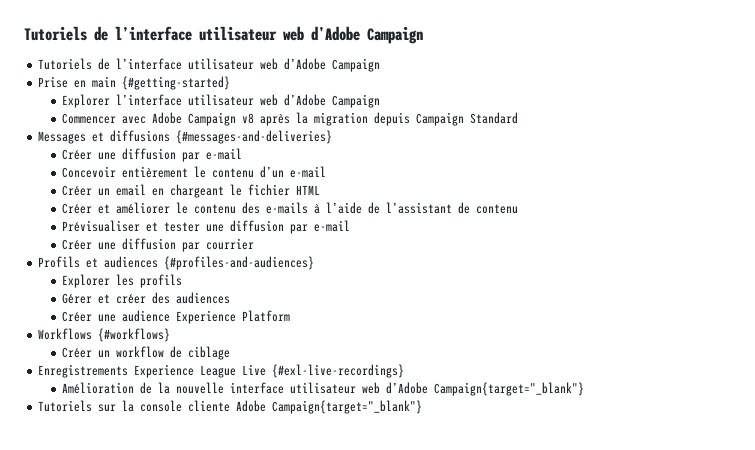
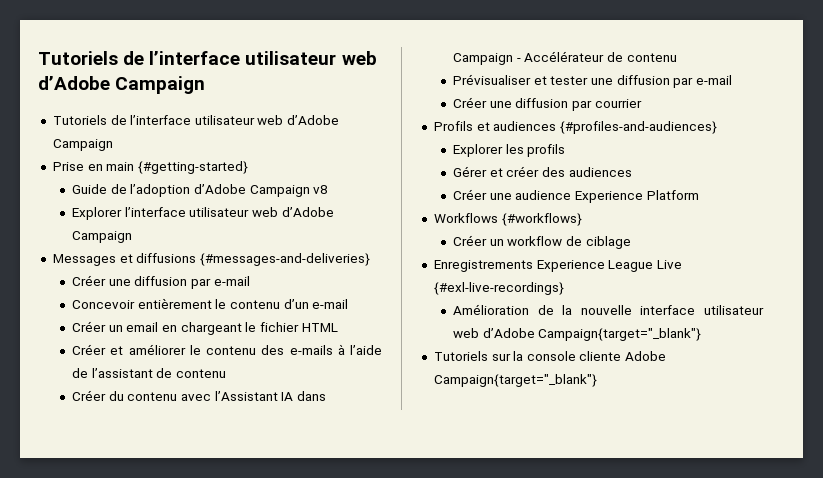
+ Guide de l’adoption d’Adobe Campaign v8
- Commencer avec Adobe Campaign v8 après la migration depuis Campaign Standard
+ Créer du contenu avec l’Assistant IA dans Campaign - Accélérateur de contenu

